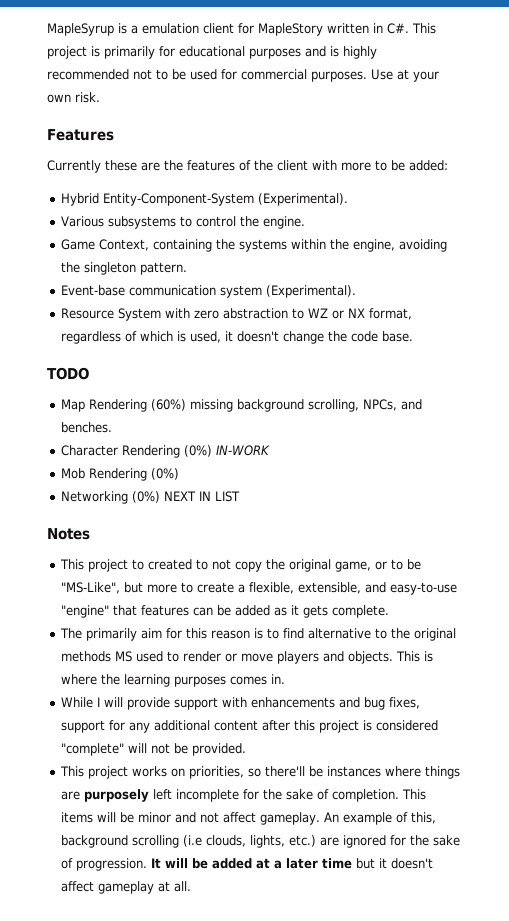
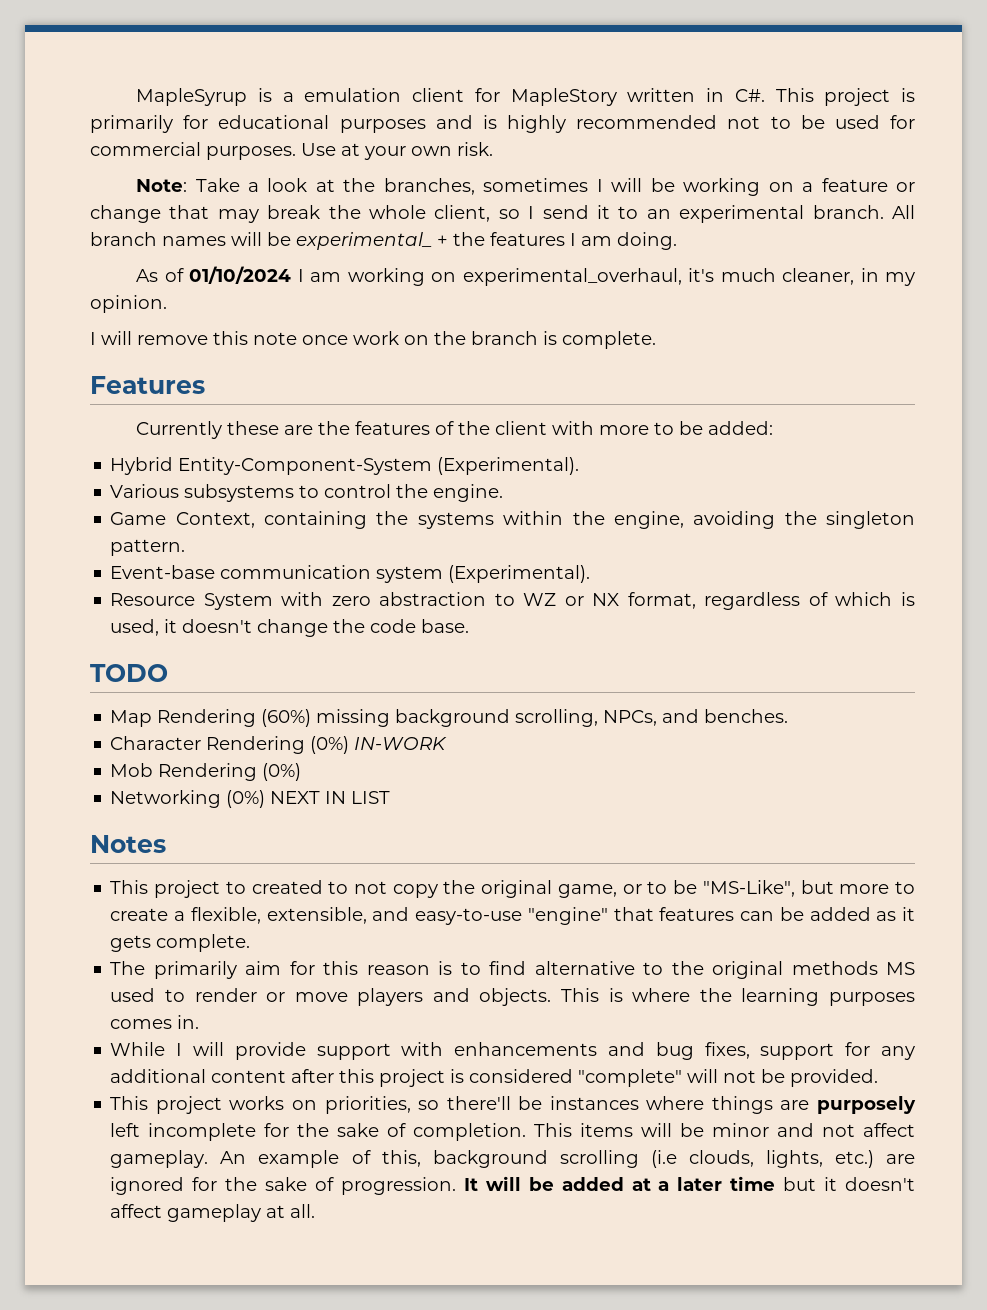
+ Note: Take a look at the branches, sometimes I will be working on a feature or change that may break the whole client, so I send it to an experimental branch. All branch names will be experimental_ + the features I am doing.
+ As of 01/10/2024 I am working on experimental_overhaul, it's much cleaner, in my opinion.
+ I will remove this note once work on the branch is complete.

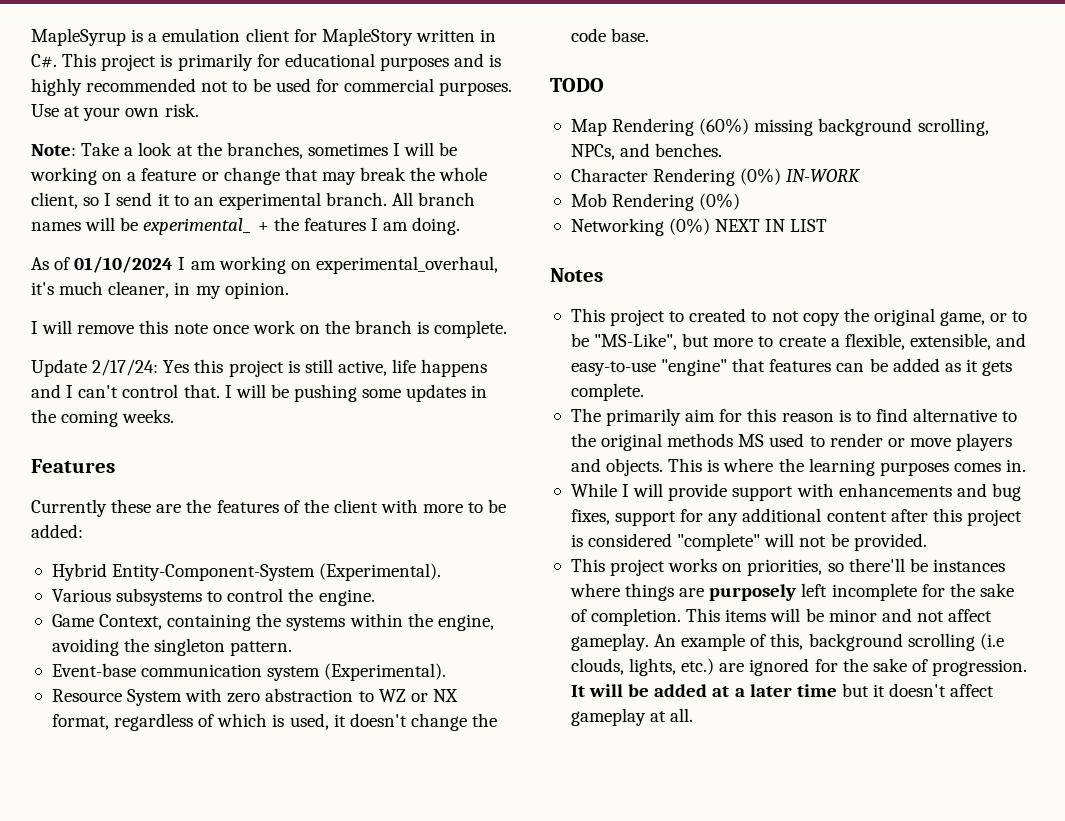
+ Update 2/17/24: Yes this project is still active, life happens and I can't control that. I will be pushing some updates in the coming weeks.

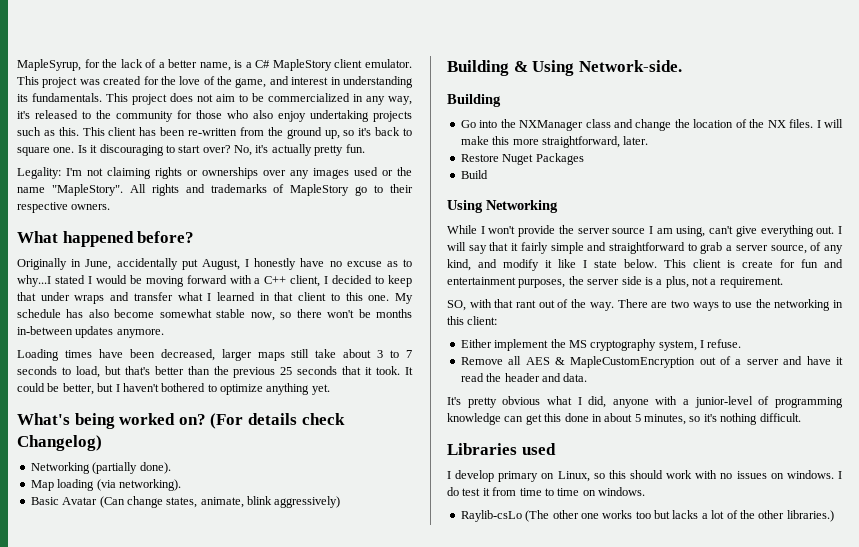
- MapleSyrup is a emulation client for MapleStory written in C#. This project is primarily for educational purposes and is highly recommended not to be used for commercial purposes. Use at your own risk.
- Note: Take a look at the branches, sometimes I will be working on a feature or change that may break the whole client, so I send it to an experimental branch. All branch names will be experimental_ + the features I am doing.
- As of 01/10/2024 I am working on experimental_overhaul, it's much cleaner, in my opinion.
- I will remove this note once work on the branch is complete.
- Update 2/17/24: Yes this project is still active, life happens and I can't control that. I will be pushing some updates in the coming weeks.
- Features
- Currently these are the features of the client with more to be added:
- Hybrid Entity-Component-System (Experimental).
- Various subsystems to control the engine.
- Game Context, containing the systems within the engine, avoiding the singleton pattern.
- Event-base communication system (Experimental).
- Resource System with zero abstraction to WZ or NX format, regardless of which is used, it doesn't change the code base.
- TODO
- Map Rendering (60%) missing background scrolling, NPCs, and benches.
- Character Rendering (0%) IN-WORK
- Mob Rendering (0%)
- Networking (0%) NEXT IN LIST
- Notes
- This project to created to not copy the original game, or to be "MS-Like", but more to create a flexible, extensible, and easy-to-use "engine" that features can be added as it gets complete.
- The primarily aim for this reason is to find alternative to the original methods MS used to render or move players and objects. This is where the learning purposes comes in.
- While I will provide support with enhancements and bug fixes, support for any additional content after this project is considered "complete" will not be provided.
- This project works on priorities, so there'll be instances where things are purposely left incomplete for the sake of completion. This items will be minor and not affect gameplay. An example of this, background scrolling (i.e clouds, lights, etc.) are ignored for the sake of progression. It will be added at a later time but it doesn't affect gameplay at all.
+ MapleSyrup, for the lack of a better name, is a C# MapleStory client emulator. This project was created for the love of the game, and interest in understanding its fundamentals. This project does not aim to be commercialized in any way, it's released to the community for those who also enjoy undertaking projects such as this. This client has been re-written from the ground up, so it's back to square one. Is it discouraging to start over? No, it's actually pretty fun.
+ Legality: I'm not claiming rights or ownerships over any images used or the name "MapleStory". All rights and trademarks of MapleStory go to their respective owners.
+ What happened before?
+ Originally in June, accidentally put August, I honestly have no excuse as to why...I stated I would be moving forward with a C++ client, I decided to keep that under wraps and transfer what I learned in that client to this one. My schedule has also become somewhat stable now, so there won't be months in-between updates anymore.
+ Loading times have been decreased, larger maps still take about 3 to 7 seconds to load, but that's better than the previous 25 seconds that it took. It could be better, but I haven't bothered to optimize anything yet.
+ What's being worked on? (For details check Changelog)
+ Networking (partially done).
+ Map loading (via networking).
+ Basic Avatar (Can change states, animate, blink aggressively)
+ Building & Using Network-side.
+ Building
+ Go into the NXManager class and change the location of the NX files. I will make this more straightforward, later.
+ Restore Nuget Packages
+ Build
+ Using Networking
+ While I won't provide the server source I am using, can't give everything out. I will say that it fairly simple and straightforward to grab a server source, of any kind, and modify it like I state below. This client is create for fun and entertainment purposes, the server side is a plus, not a requirement.
+ SO, with that rant out of the way. There are two ways to use the networking in this client:
+ Either implement the MS cryptography system, I refuse.
+ Remove all AES & MapleCustomEncryption out of a server and have it read the header and data.
+ It's pretty obvious what I did, anyone with a junior-level of programming knowledge can get this done in about 5 minutes, so it's nothing difficult.
+ Libraries used
+ I develop primary on Linux, so this should work with no issues on windows. I do test it from time to time on windows.
+ Raylib-csLo (The other one works too but lacks a lot of the other libraries.)

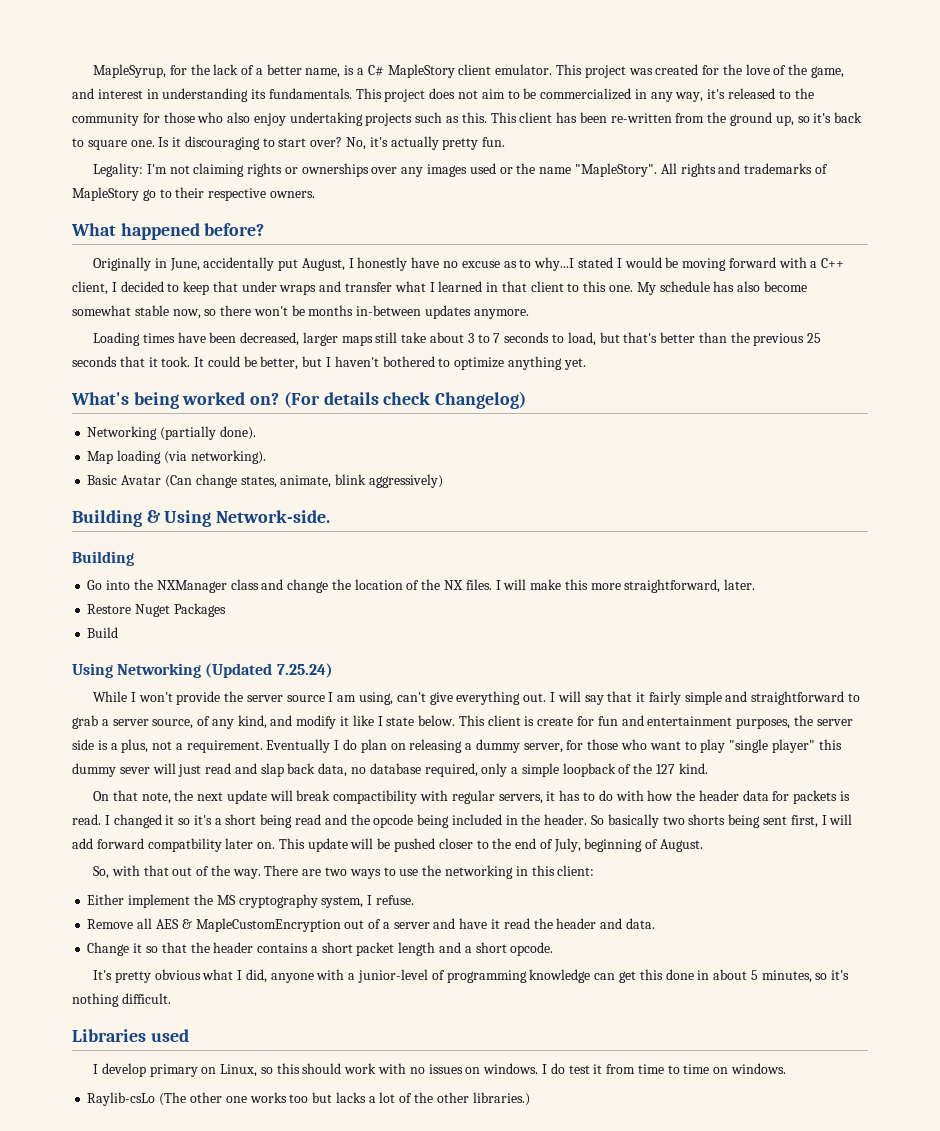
- Using Networking
+ Using Networking (Updated 7.25.24)
- This client is create for fun and entertainment purposes, the server side is a plus, not a requirement.
- SO, with that rant out of the way.
+ This client is create for fun and entertainment purposes, the server side is a plus, not a requirement. Eventually I do plan on releasing a dummy server, for those who want to play "single player" this dummy sever will just read and slap back data, no database required, only a simple loopback of the 127 kind.
+ On that note, the next update will break compactibility with regular servers, it has to do with how the header data for packets is read. I changed it so it's a short being read and the opcode being included in the header. So basically two shorts being sent first, I will add forward compatbility later on. This update will be pushed closer to the end of July, beginning of August.
+ So, with that out of the way.
+ Change it so that the header contains a short packet length and a short opcode.

